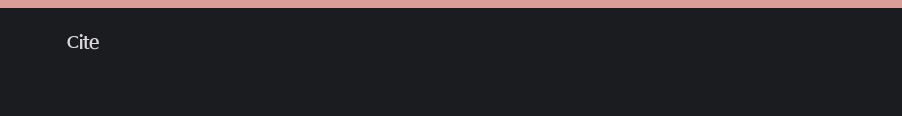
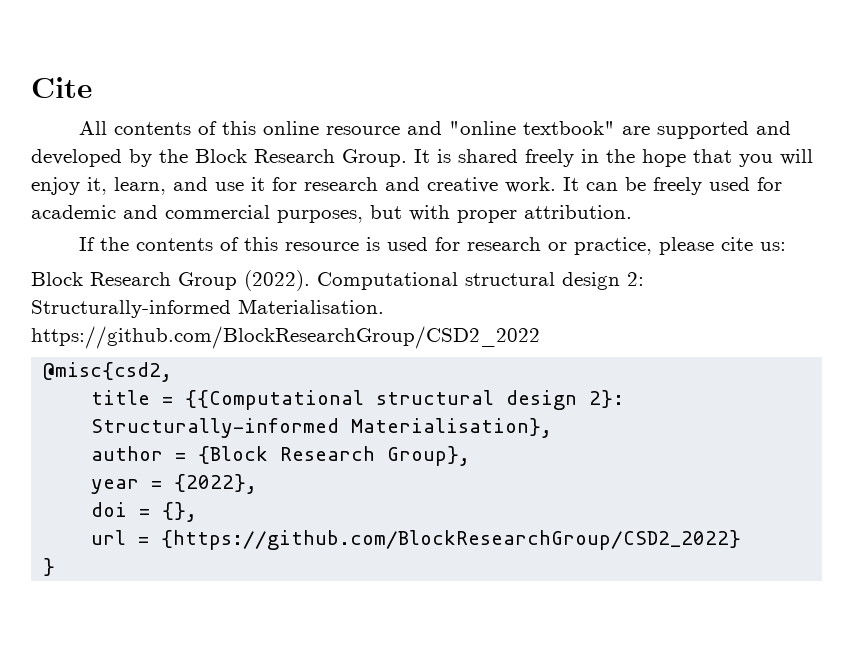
+ All contents of this online resource and "online textbook" are supported and developed by the Block Research Group. It is shared freely in the hope that you will enjoy it, learn, and use it for research and creative work. It can be freely used for academic and commercial purposes, but with proper attribution.
+ If the contents of this resource is used for research or practice, please cite us:
+ Block Research Group (2022). Computational structural design 2: Structurally-informed Materialisation. https://github.com/BlockResearchGroup/CSD2_2022
+ @misc{csd2,
+ title = {{Computational structural design 2}: Structurally-informed Materialisation},
+ author = {Block Research Group},
+ year = {2022},
+ doi = {},
+ url = {https://github.com/BlockResearchGroup/CSD2_2022}
+ }

